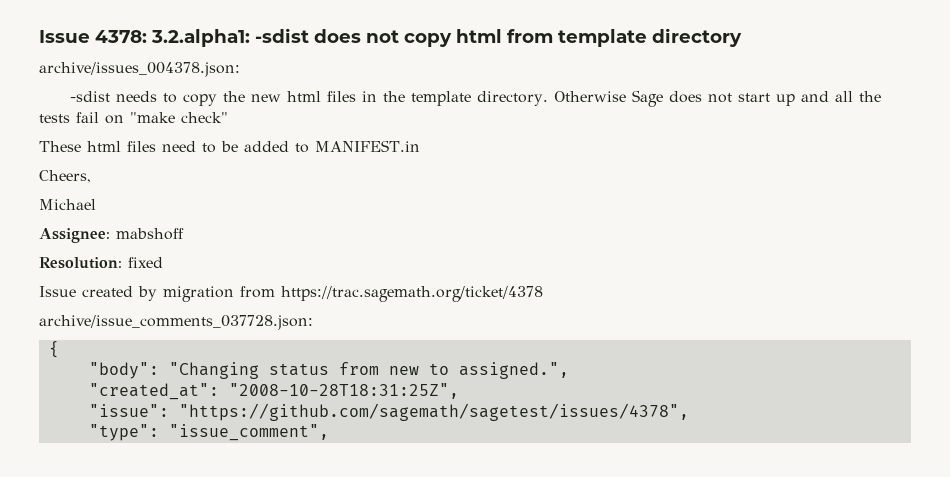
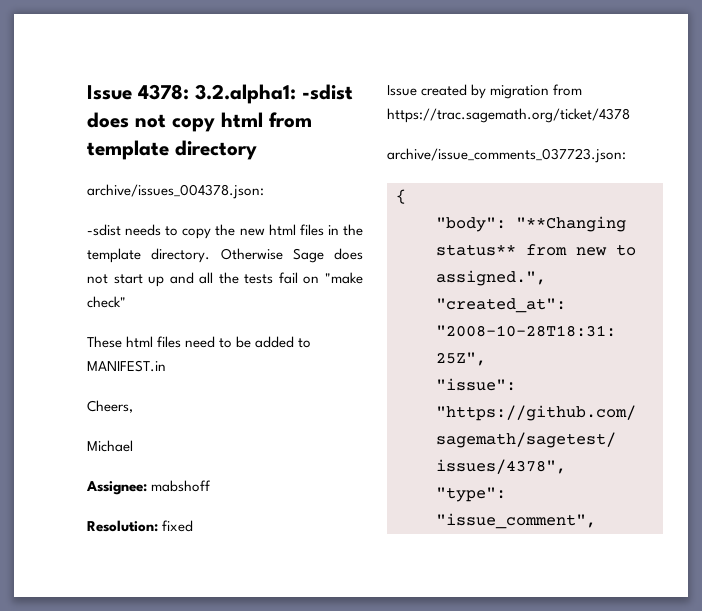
- archive/issue_comments_037728.json:
+ archive/issue_comments_037723.json:
- "body": "Changing status from new to assigned.",
+ "body": "**Changing status** from new to assigned.",

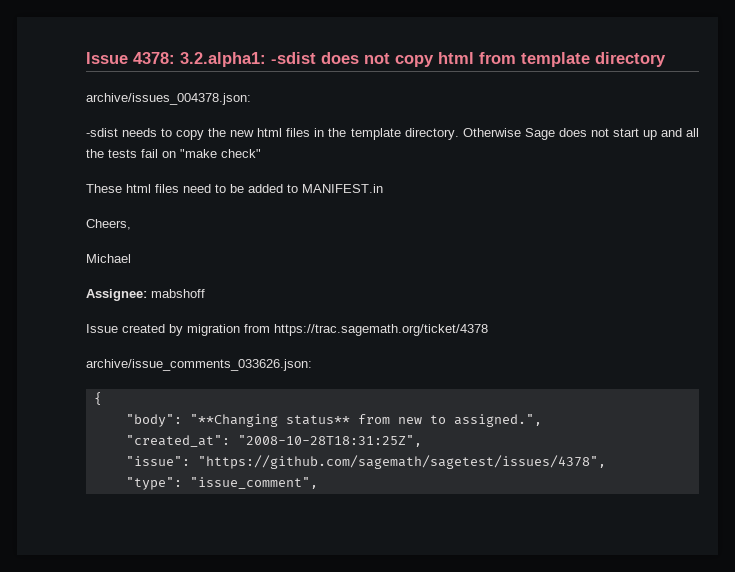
- Resolution: fixed
- archive/issue_comments_037723.json:
+ archive/issue_comments_033626.json:

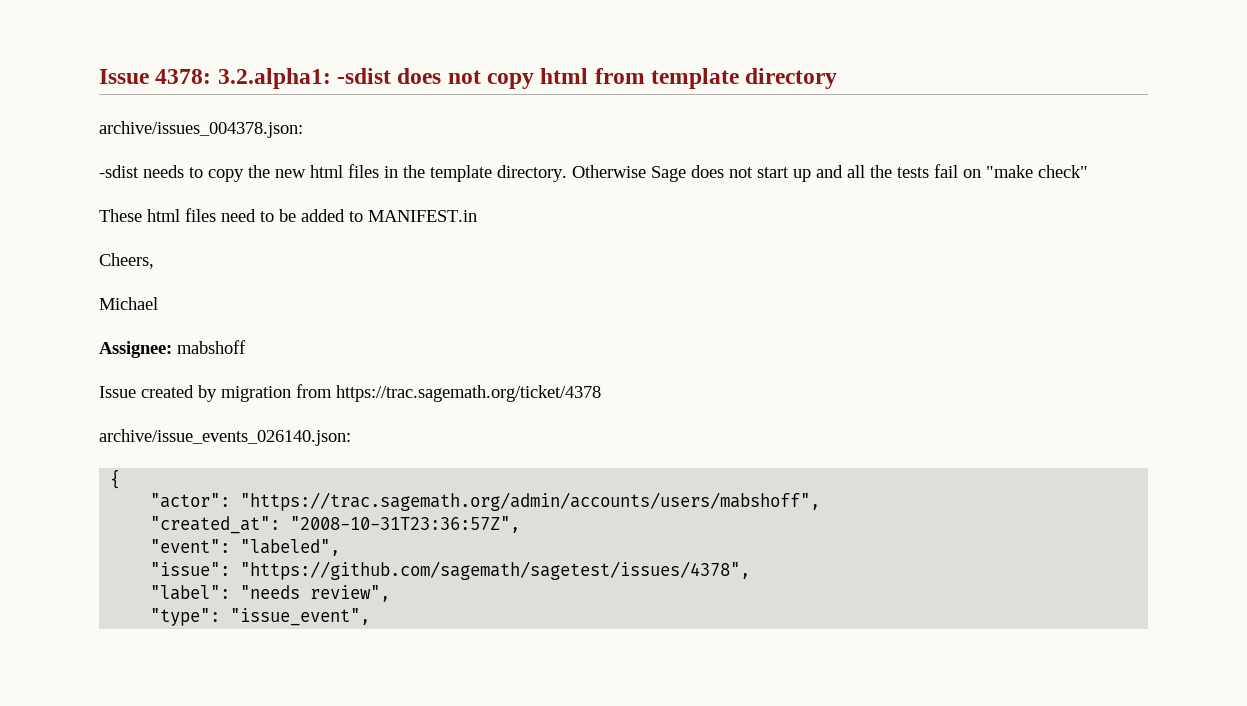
- archive/issue_comments_033626.json:
+ archive/issue_events_026140.json:
- "body": "**Changing status** from new to assigned.",
- "created_at": "2008-10-28T18:31:25Z",
+ "actor": "https://trac.sagemath.org/admin/accounts/users/mabshoff",
+ "created_at": "2008-10-31T23:36:57Z",
+ "event": "labeled",
+ "label": "needs review",
- "type": "issue_comment",
+ "type": "issue_event",

